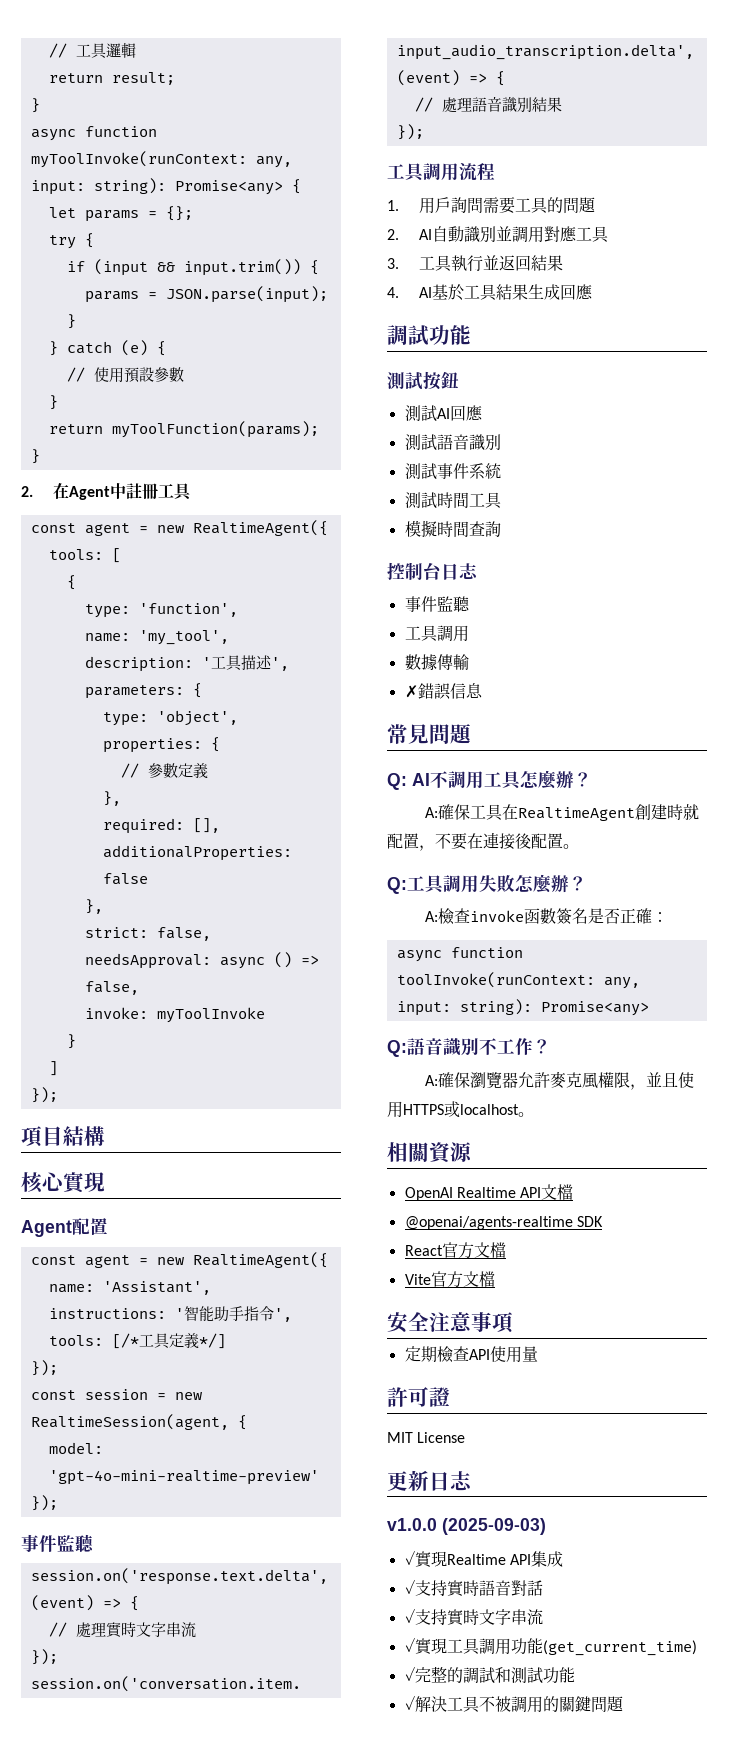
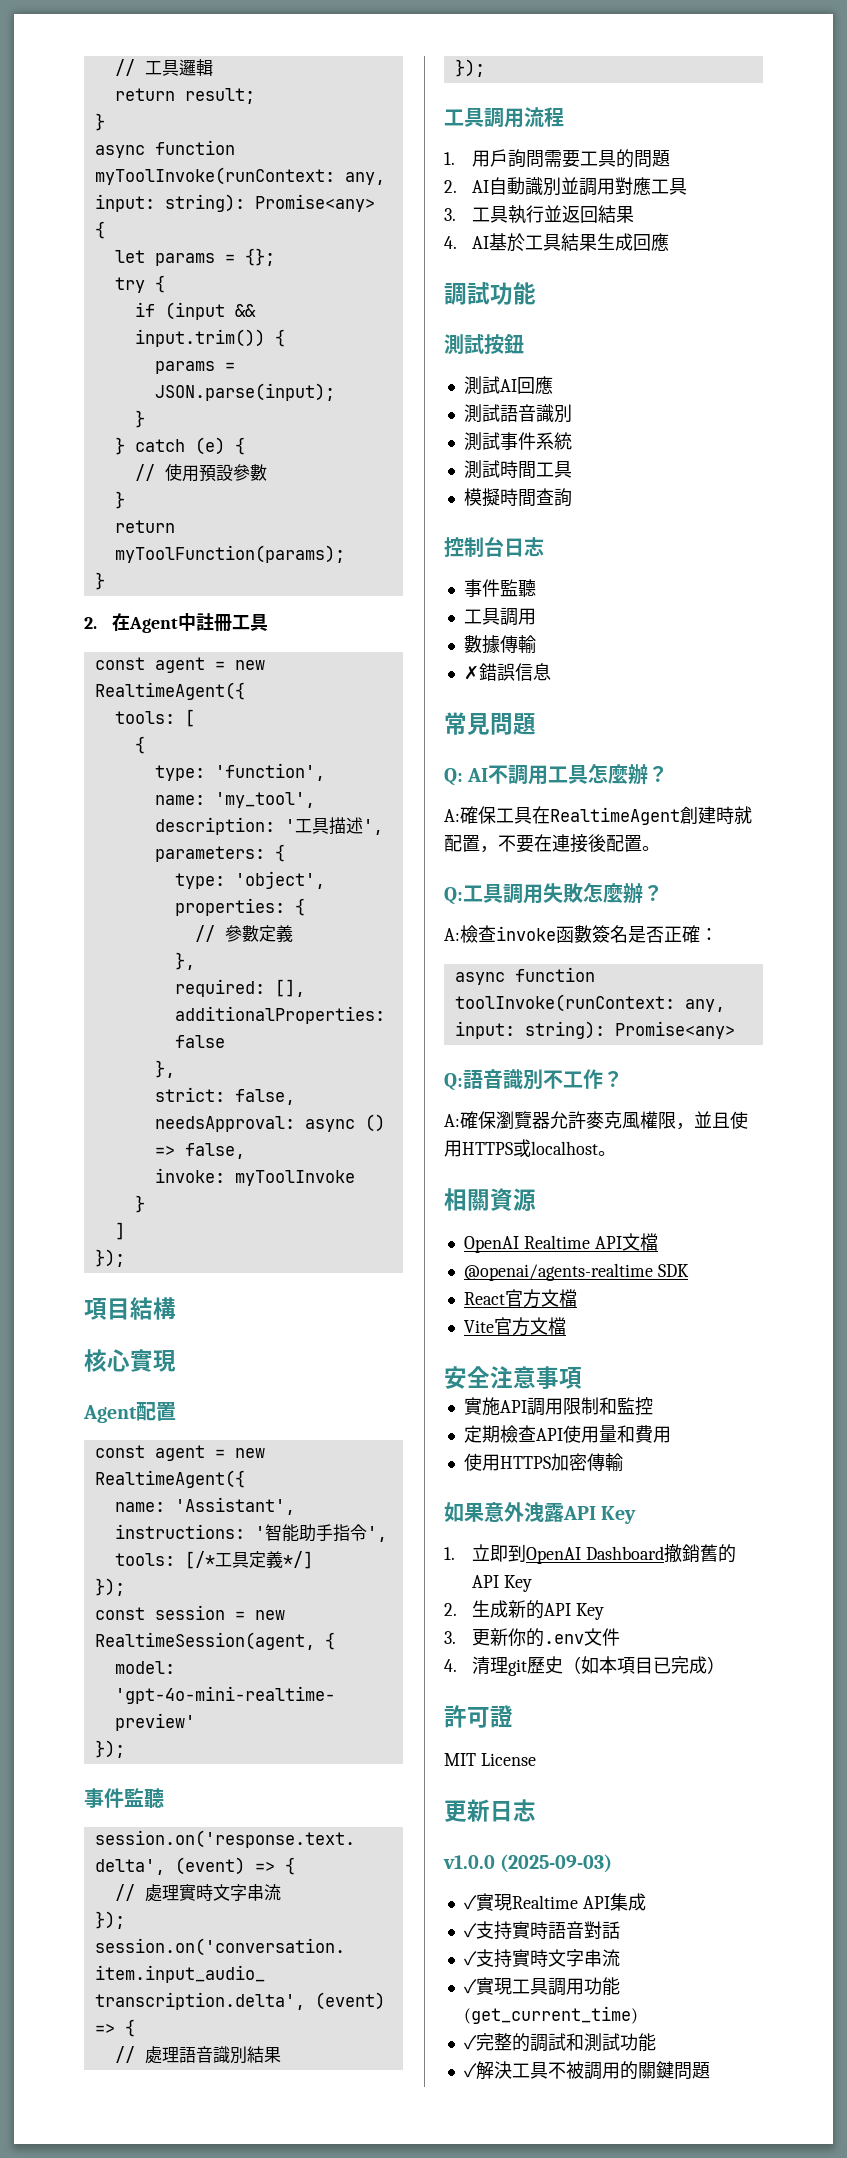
+ 實施API調用限制和監控
- 定期檢查API使用量
+ 定期檢查API使用量和費用
+ 使用HTTPS加密傳輸
+ 如果意外洩露API Key
+ 1.立即到OpenAI Dashboard撤銷舊的API Key
+ 2.生成新的API Key
+ 3.更新你的.env文件
+ 4.清理git歷史（如本項目已完成）

